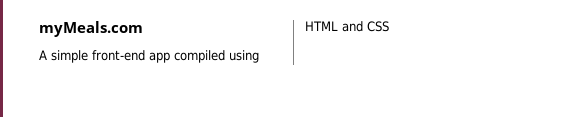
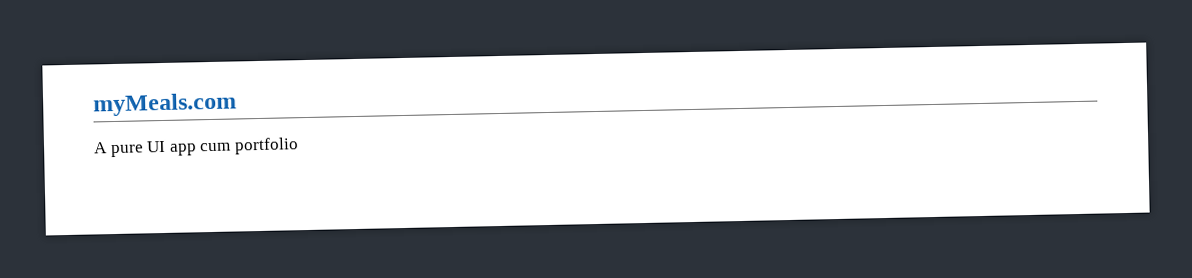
- A simple front-end app compiled using HTML and CSS
+ A pure UI app cum portfolio

